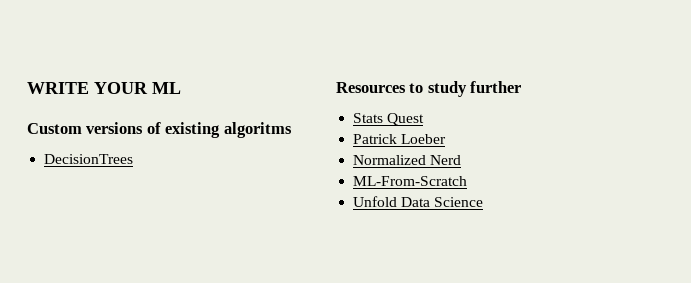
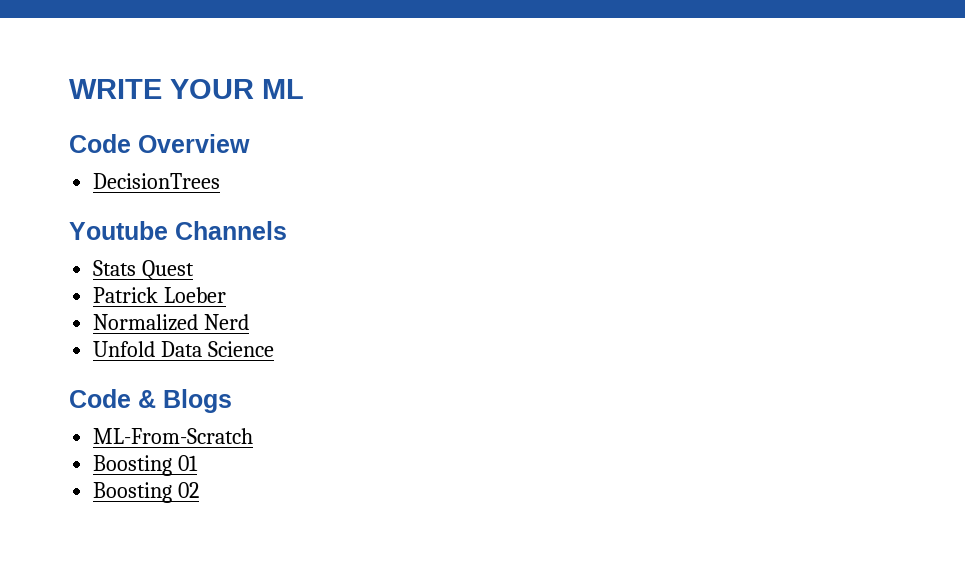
- Custom versions of existing algoritms
+ Code Overview
  DecisionTrees
- Resources to study further
+ Youtube Channels
- ML-From-Scratch
+ Code & Blogs
+ ML-From-Scratch
+ Boosting 01
+ Boosting 02

